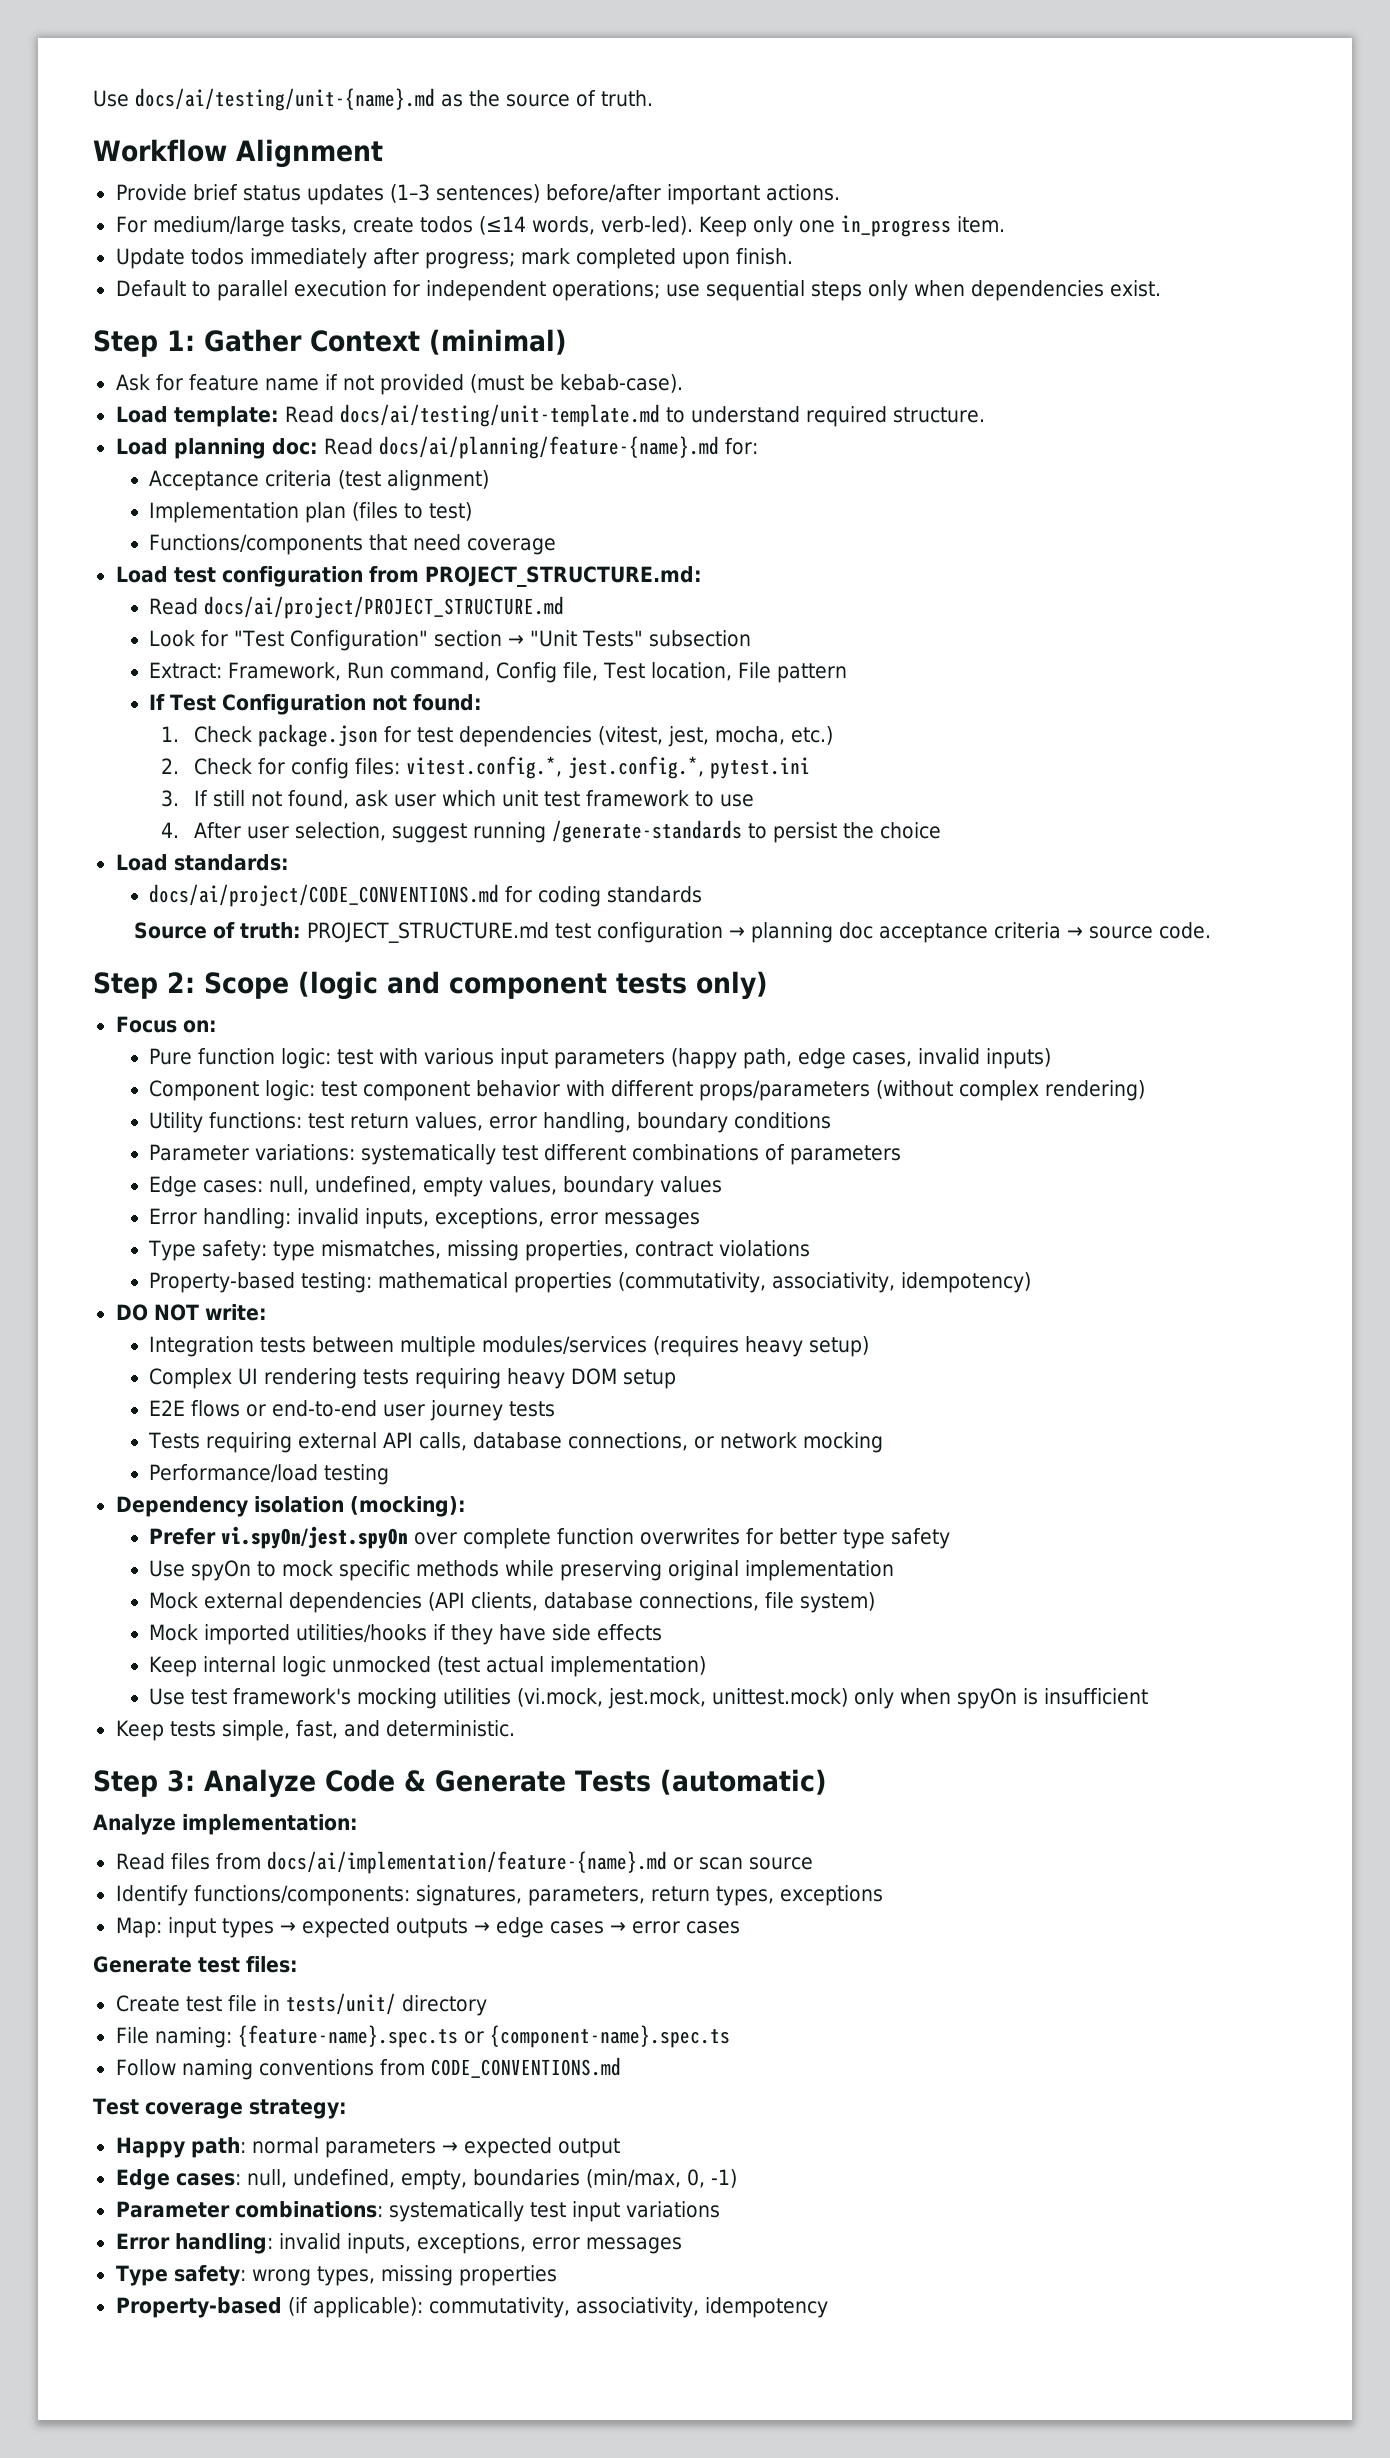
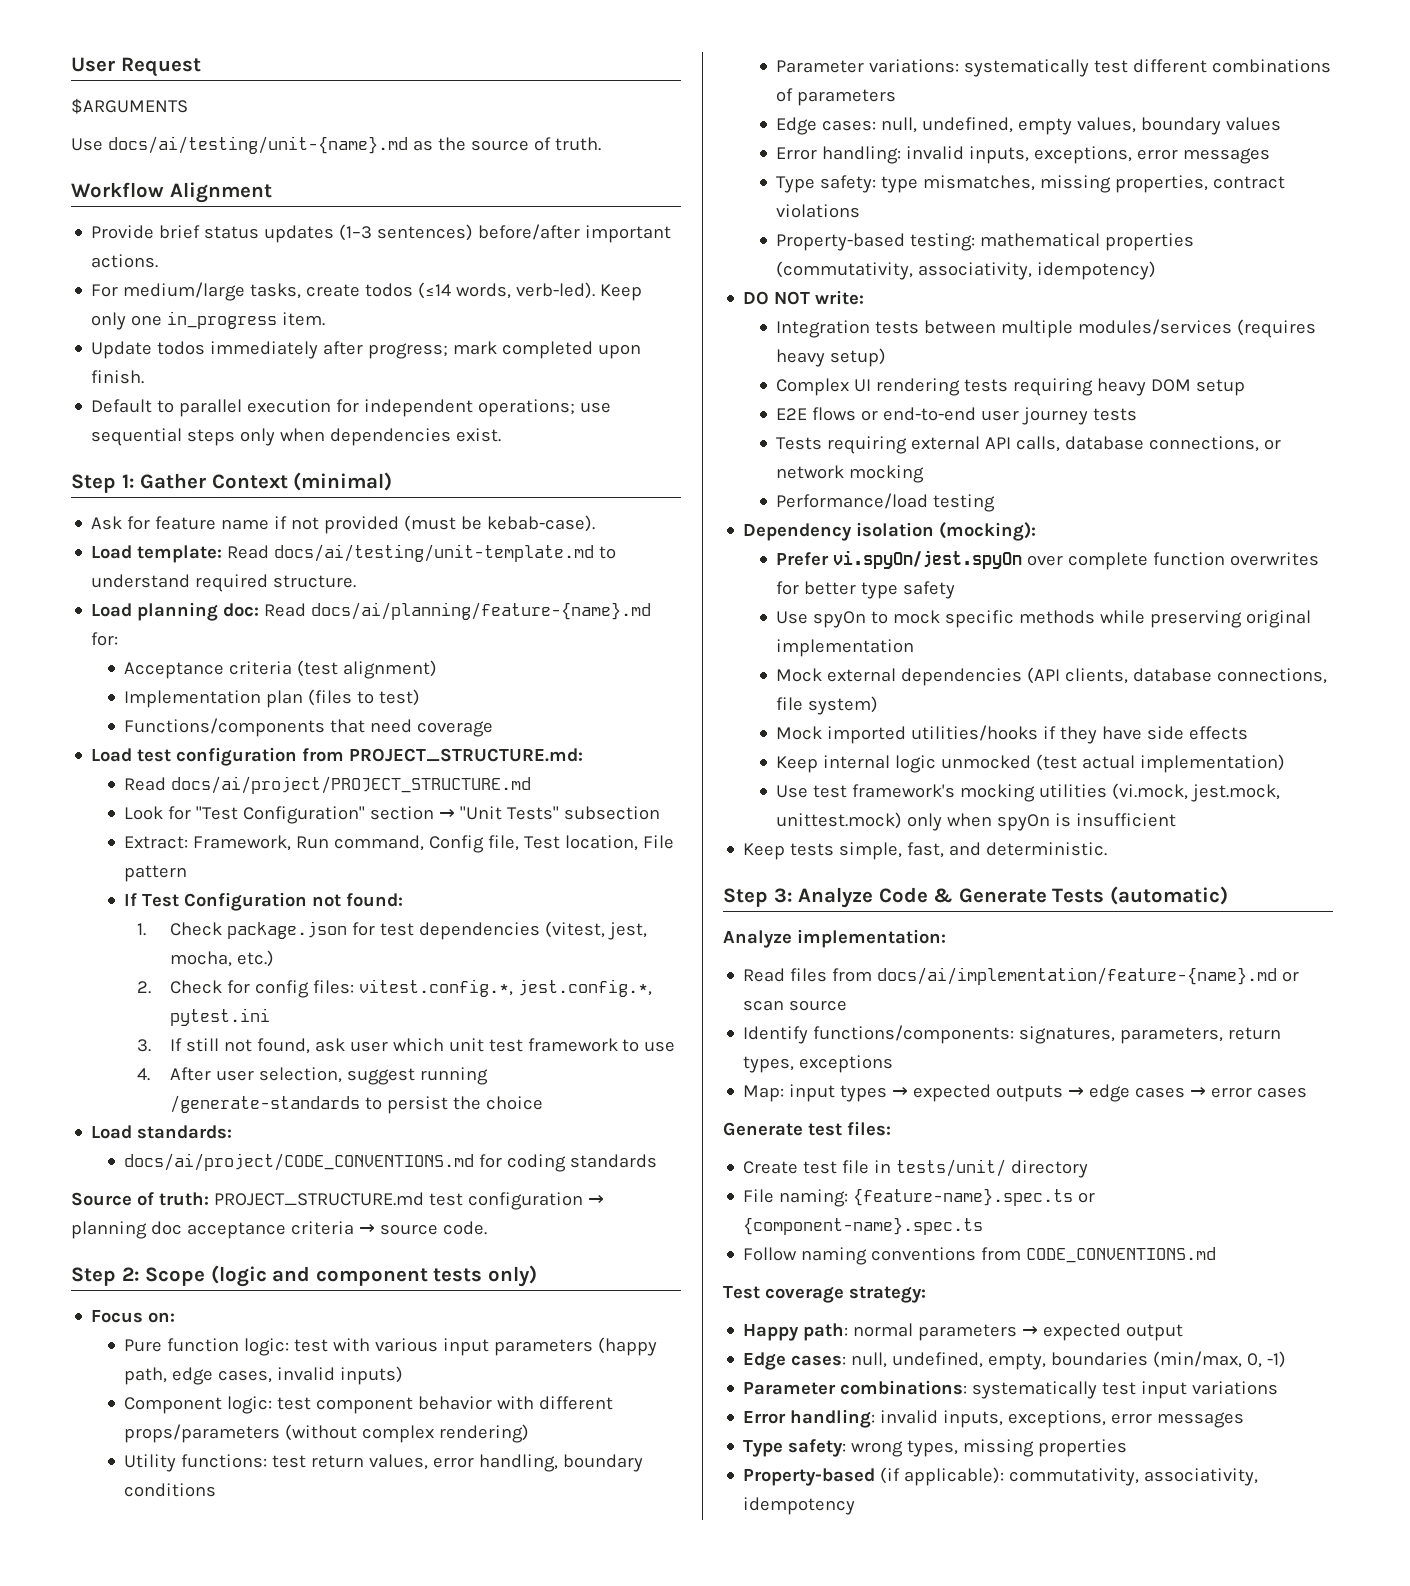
+ User Request
+ $ARGUMENTS

